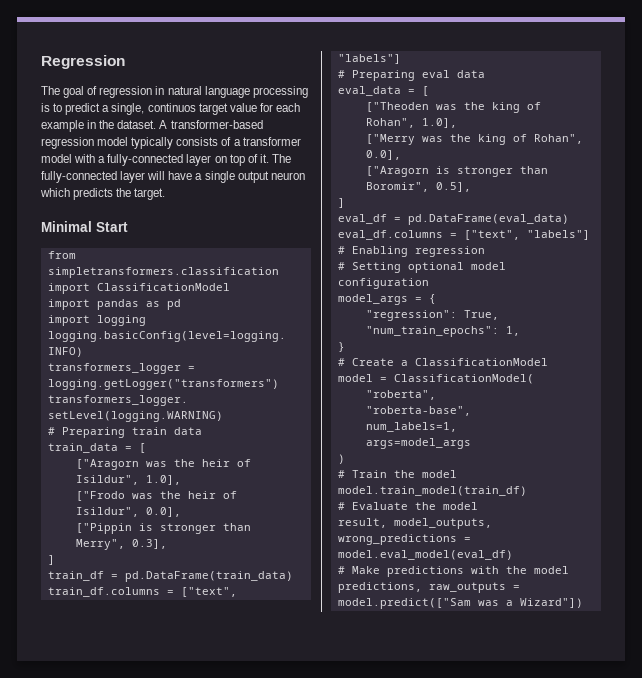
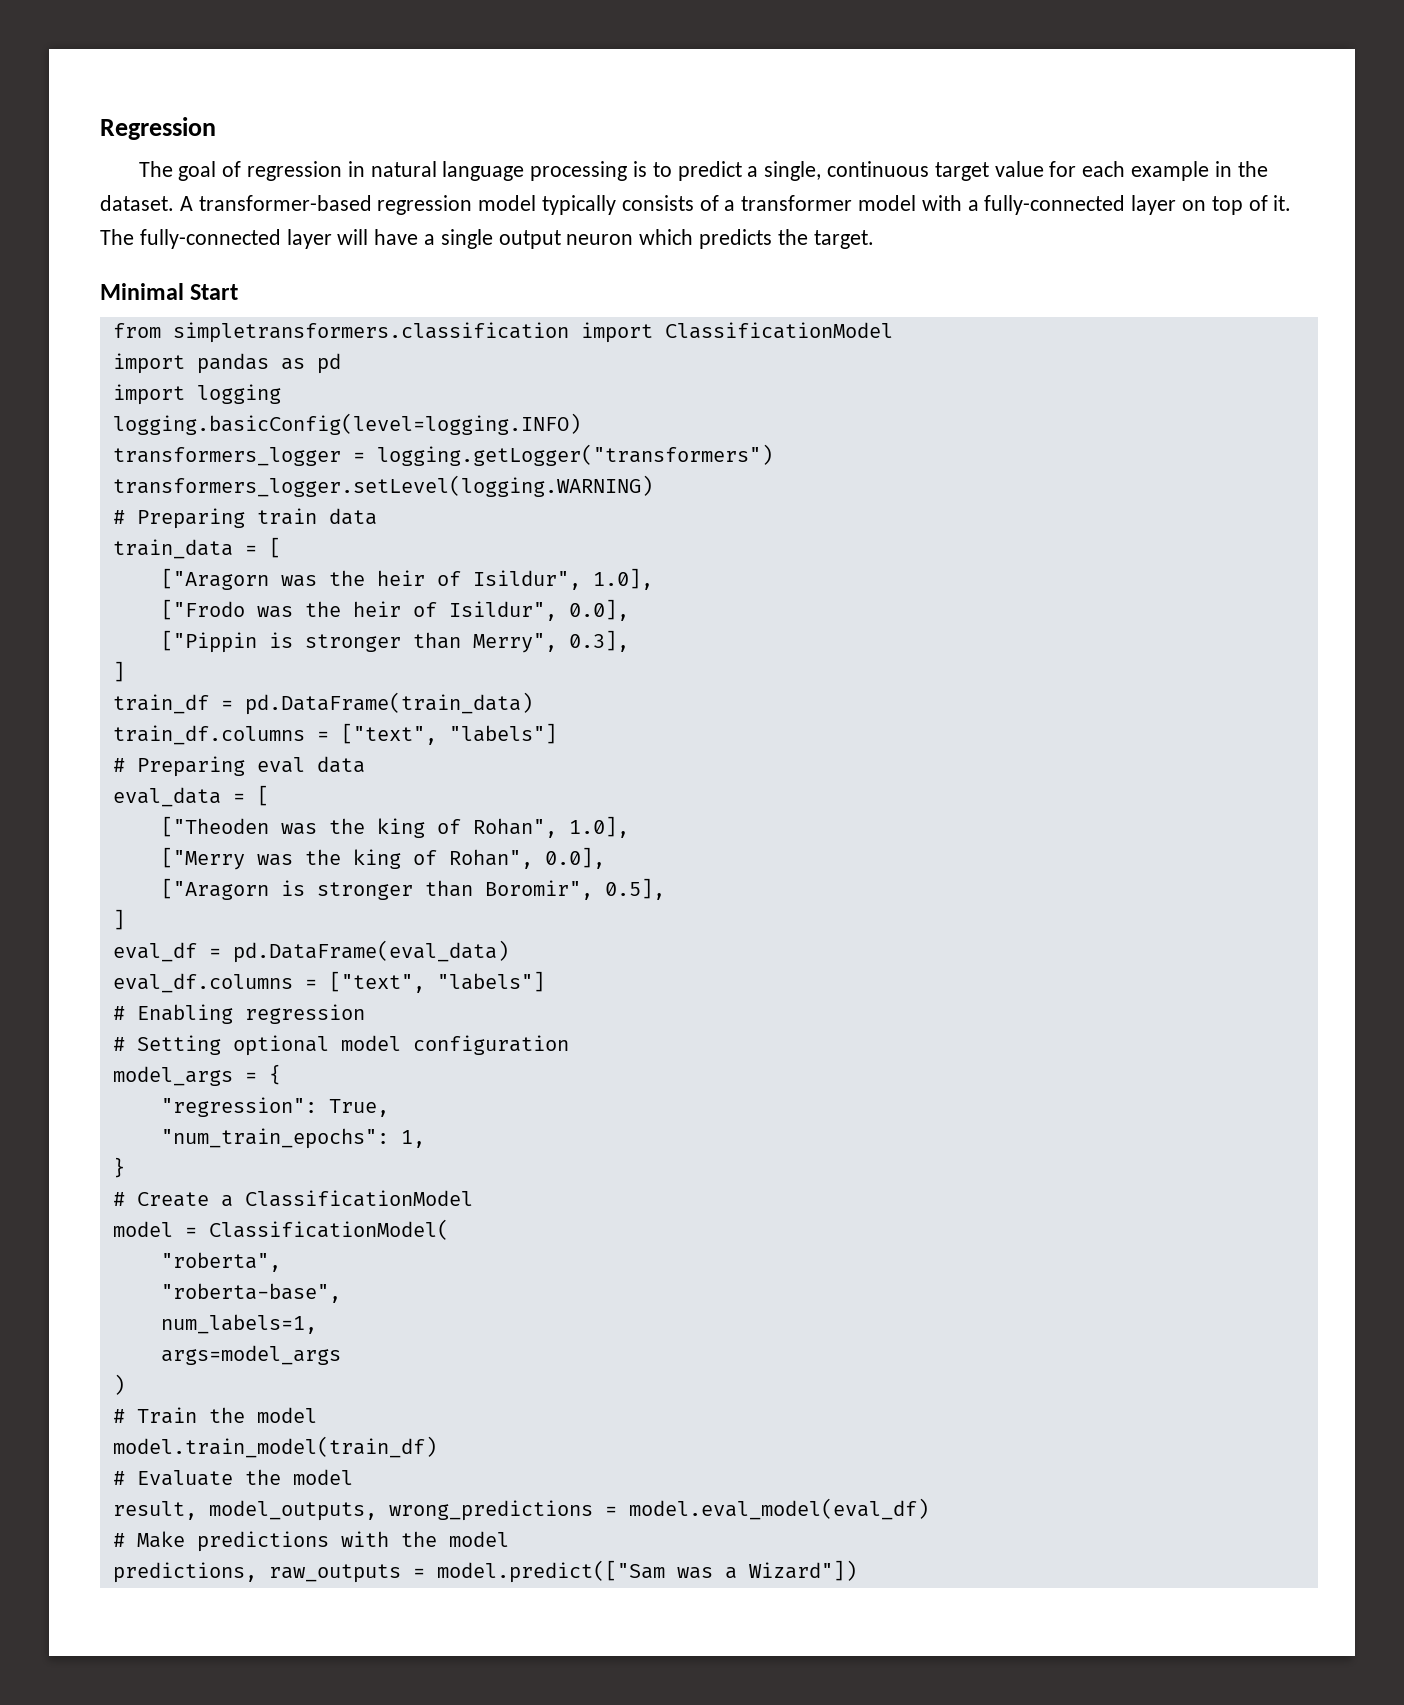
- The goal of regression in natural language processing is to predict a single, continuos target value for each example in the dataset.
+ The goal of regression in natural language processing is to predict a single, continuous target value for each example in the dataset.

